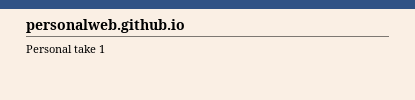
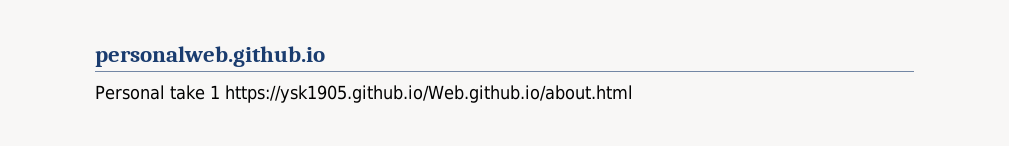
- Personal take 1
+ Personal take 1 https://ysk1905.github.io/Web.github.io/about.html

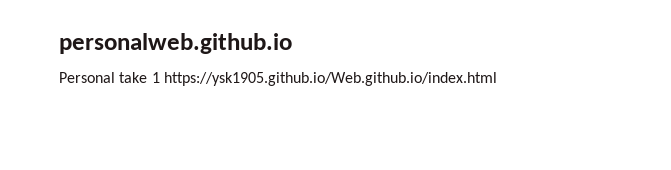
- Personal take 1 https://ysk1905.github.io/Web.github.io/about.html
+ Personal take 1 https://ysk1905.github.io/Web.github.io/index.html

